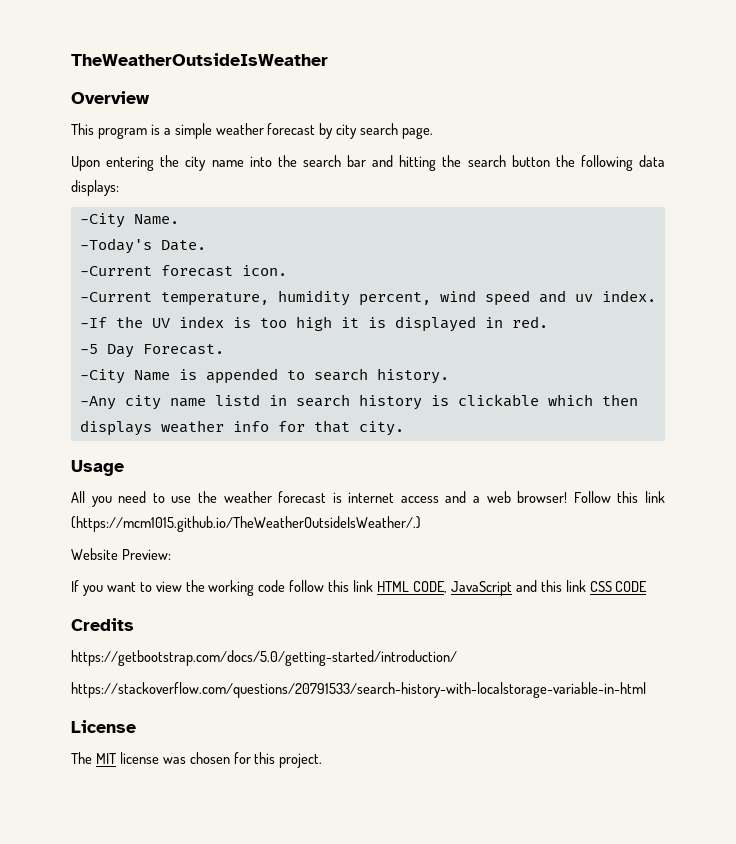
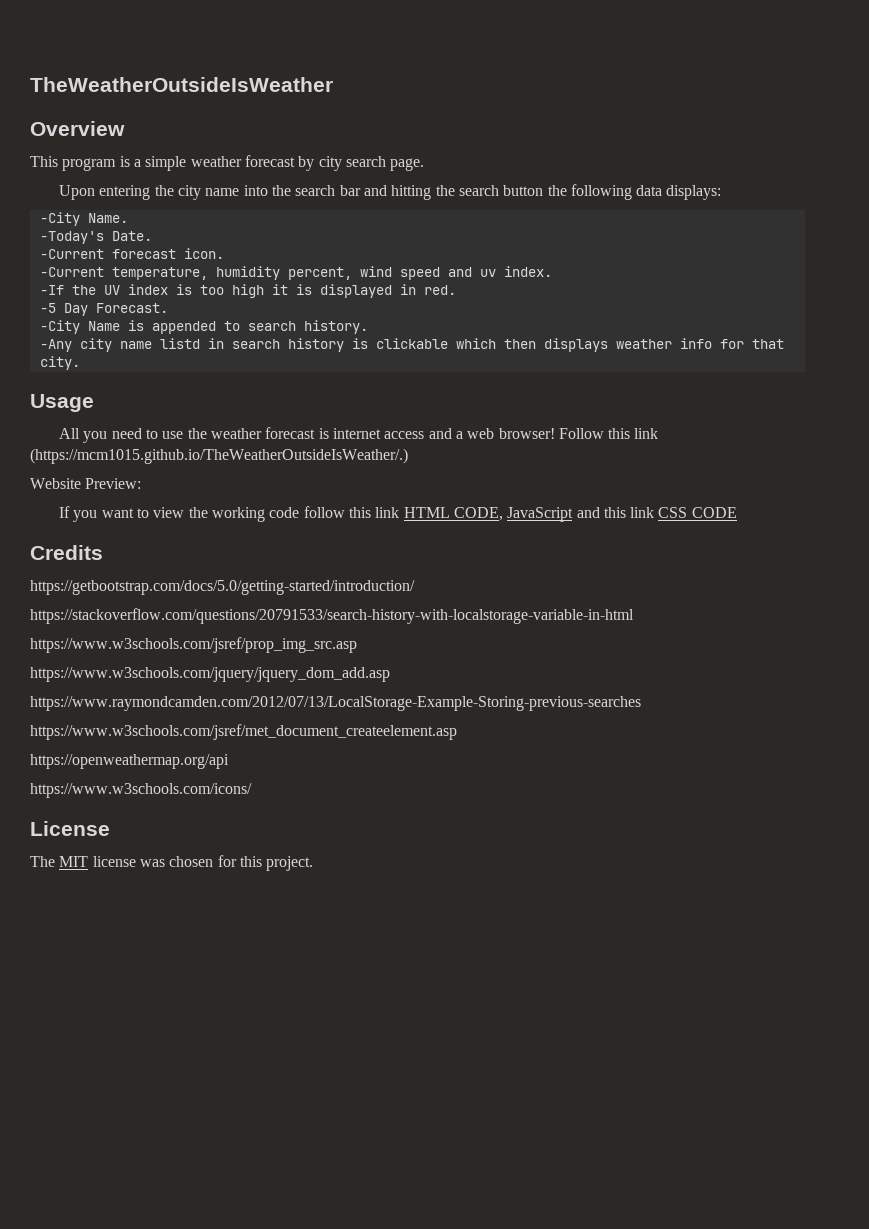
+ https://www.w3schools.com/jsref/prop_img_src.asp
+ https://www.w3schools.com/jquery/jquery_dom_add.asp
+ https://www.raymondcamden.com/2012/07/13/LocalStorage-Example-Storing-previous-searches
+ https://www.w3schools.com/jsref/met_document_createelement.asp
+ https://openweathermap.org/api
+ https://www.w3schools.com/icons/

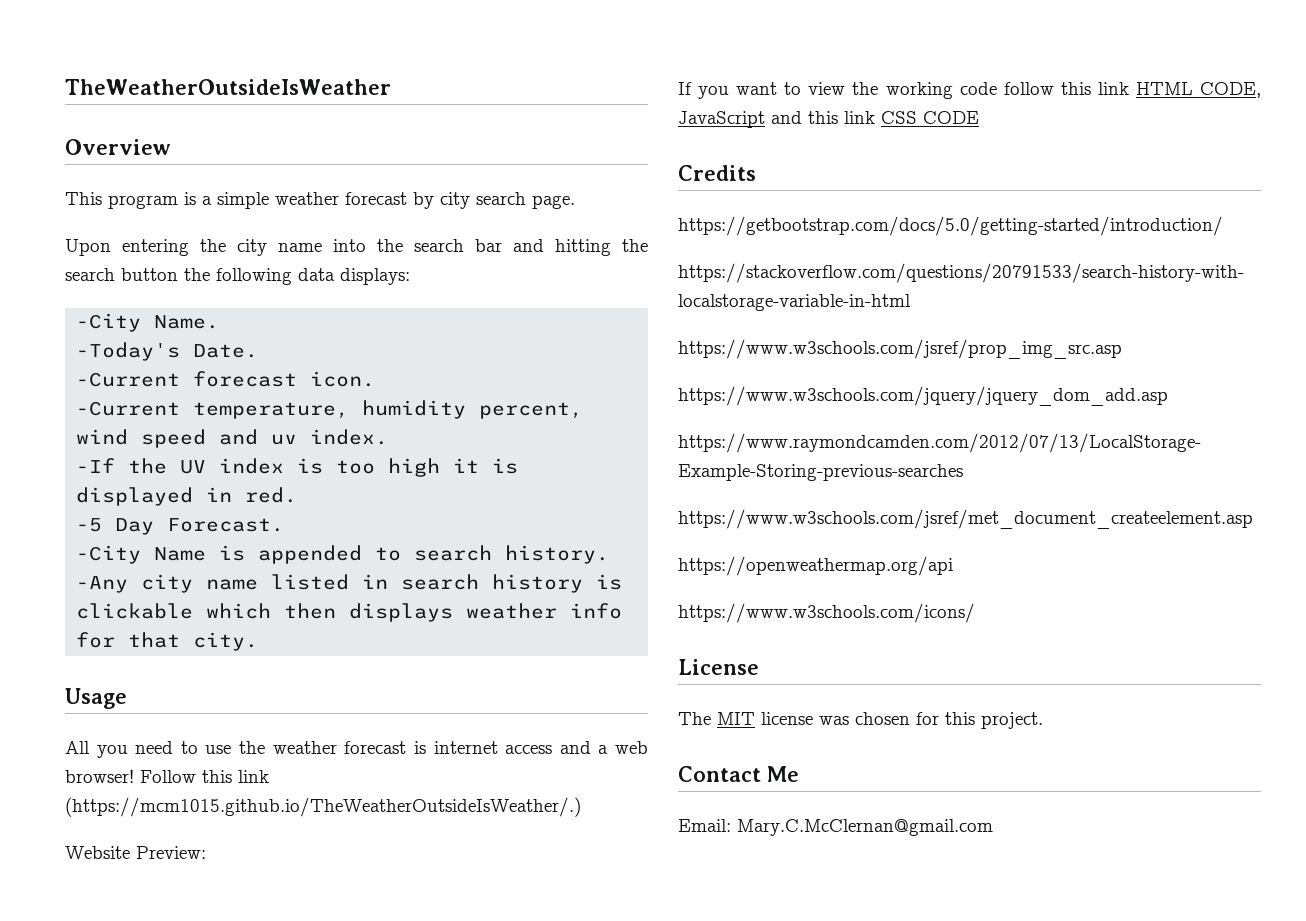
- -Any city name listd in search history is clickable which then displays weather info for that city.
+ -Any city name listed in search history is clickable which then displays weather info for that city.
+ Contact Me
+ Email: Mary.C.McClernan@gmail.com

